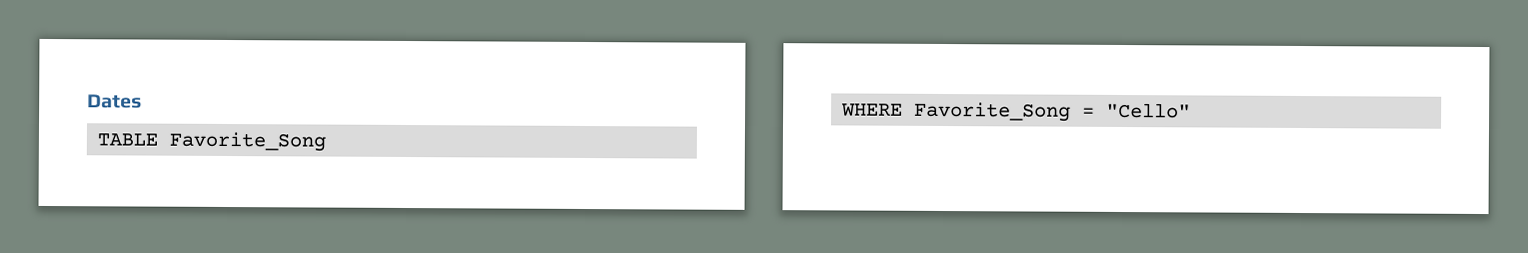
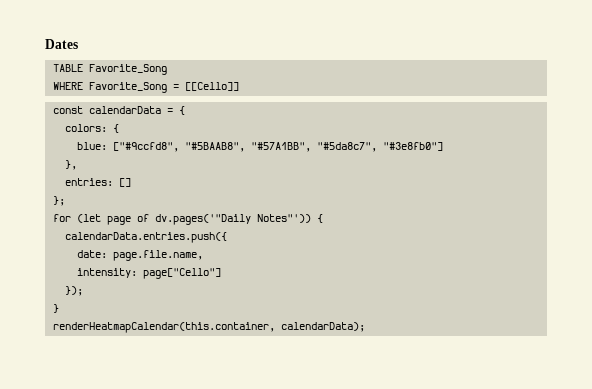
- WHERE Favorite_Song = "Cello"
+ WHERE Favorite_Song = [[Cello]]
+ const calendarData = {
+ colors: {
+ blue: ["#9ccfd8", "#5BAAB8", "#57A1BB", "#5da8c7", "#3e8fb0"]
+ },
+ entries: []
+ };
+ for (let page of dv.pages('"Daily Notes"')) {
+ calendarData.entries.push({
+ date: page.file.name,
+ intensity: page["Cello"]
+ });
+ }
+ renderHeatmapCalendar(this.container, calendarData);

